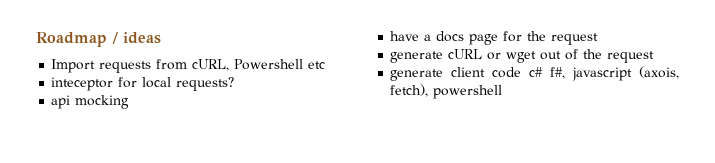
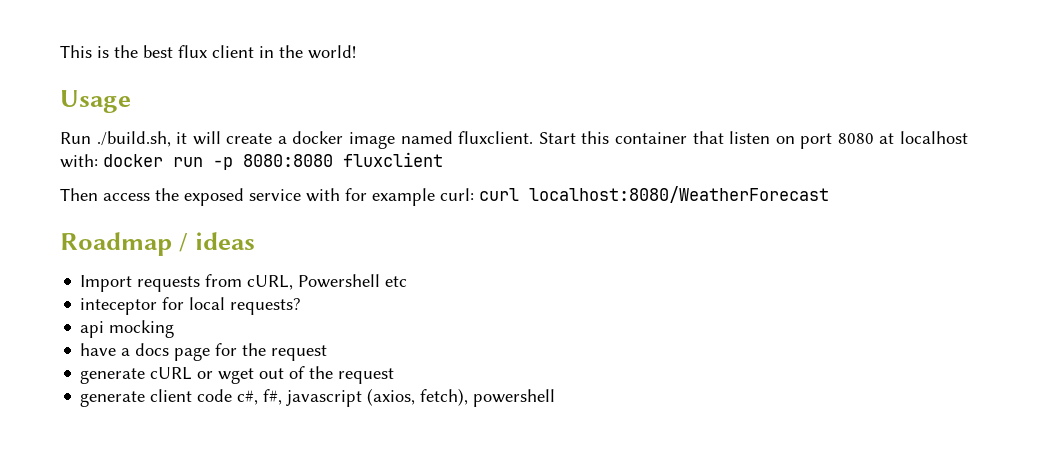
+ This is the best flux client in the world!
+ Usage
+ Run ./build.sh, it will create a docker image named fluxclient. Start this container that listen on port 8080 at localhost with: docker run -p 8080:8080 fluxclient
+ Then access the exposed service with for example curl: curl localhost:8080/WeatherForecast
- generate client code c# f#, javascript (axois, fetch), powershell
+ generate client code c#, f#, javascript (axios, fetch), powershell

